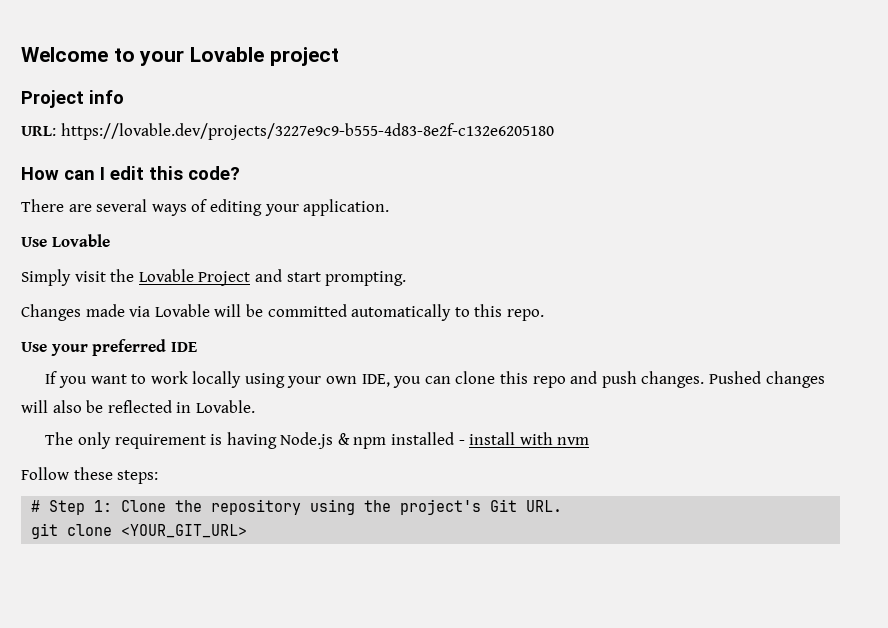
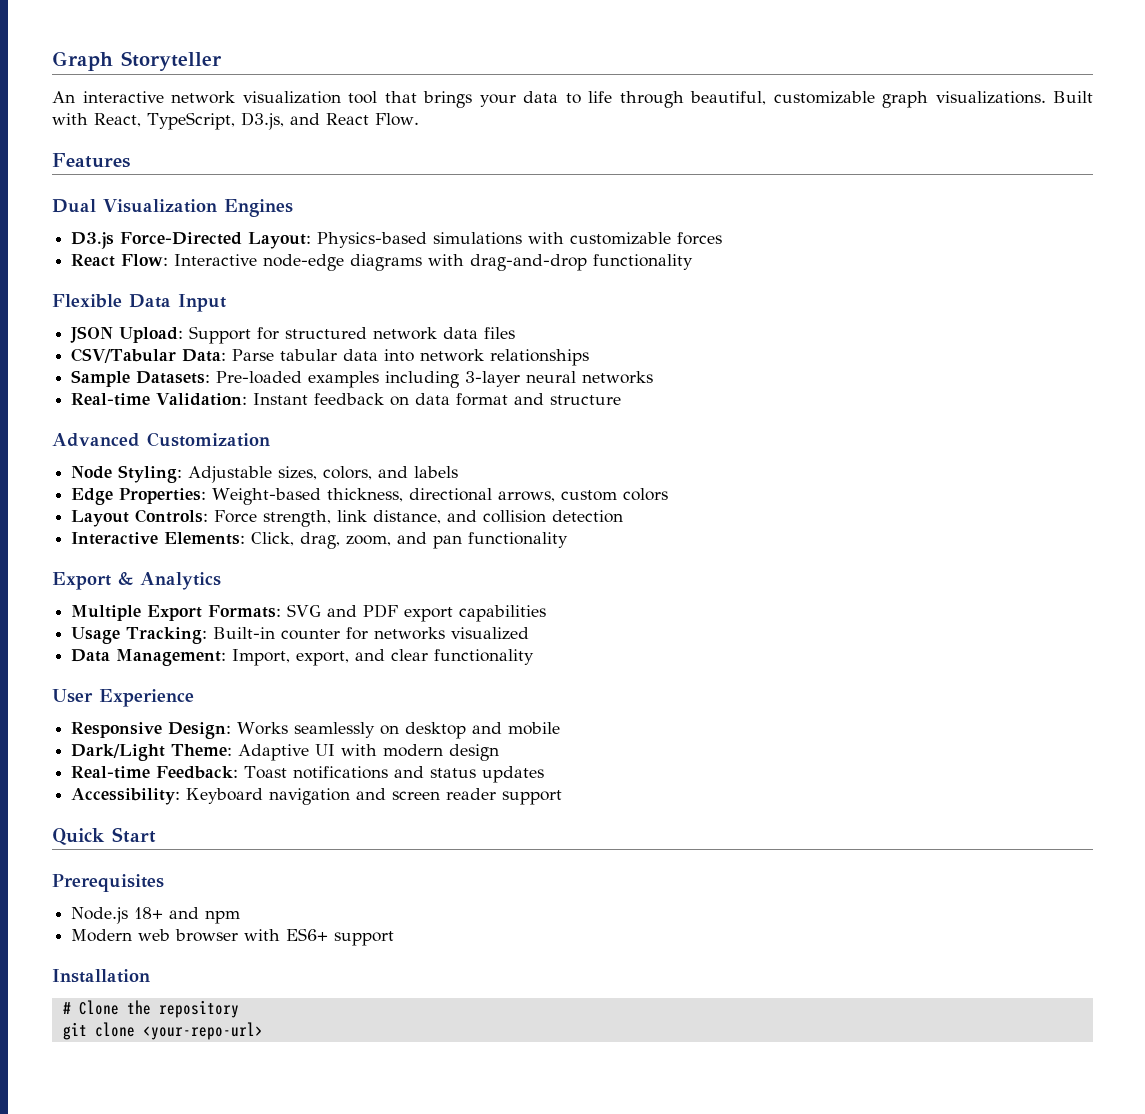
- Welcome to your Lovable project
- Project info
- URL: https://lovable.dev/projects/3227e9c9-b555-4d83-8e2f-c132e6205180
- How can I edit this code?
- There are several ways of editing your application.
- Use Lovable
- Simply visit the Lovable Project and start prompting.
- Changes made via Lovable will be committed automatically to this repo.
- Use your preferred IDE
- If you want to work locally using your own IDE, you can clone this repo and push changes. Pushed changes will also be reflected in Lovable.
- The only requirement is having Node.js & npm installed - install with nvm
- Follow these steps:
+ Graph Storyteller
+ An interactive network visualization tool that brings your data to life through beautiful, customizable graph visualizations. Built with React, TypeScript, D3.js, and React Flow.
+ Features
+ Dual Visualization Engines
+ D3.js Force-Directed Layout: Physics-based simulations with customizable forces
+ React Flow: Interactive node-edge diagrams with drag-and-drop functionality
+ Flexible Data Input
+ JSON Upload: Support for structured network data files
+ CSV/Tabular Data: Parse tabular data into network relationships
+ Sample Datasets: Pre-loaded examples including 3-layer neural networks
+ Real-time Validation: Instant feedback on data format and structure
+ Advanced Customization
+ Node Styling: Adjustable sizes, colors, and labels
+ Edge Properties: Weight-based thickness, directional arrows, custom colors
+ Layout Controls: Force strength, link distance, and collision detection
+ Interactive Elements: Click, drag, zoom, and pan functionality
+ Export & Analytics
+ Multiple Export Formats: SVG and PDF export capabilities
+ Usage Tracking: Built-in counter for networks visualized
+ Data Management: Import, export, and clear functionality
+ User Experience
+ Responsive Design: Works seamlessly on desktop and mobile
+ Dark/Light Theme: Adaptive UI with modern design
+ Real-time Feedback: Toast notifications and status updates
+ Accessibility: Keyboard navigation and screen reader support
+ Quick Start
+ Prerequisites
+ Node.js 18+ and npm
+ Modern web browser with ES6+ support
+ Installation
- # Step 1: Clone the repository using the project's Git URL.
+ # Clone the repository
- git clone <YOUR_GIT_URL>
+ git clone <your-repo-url>

